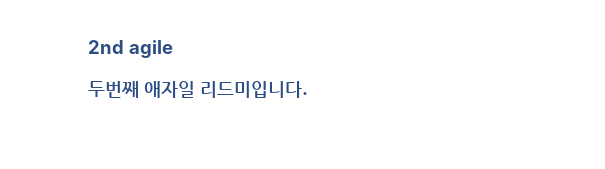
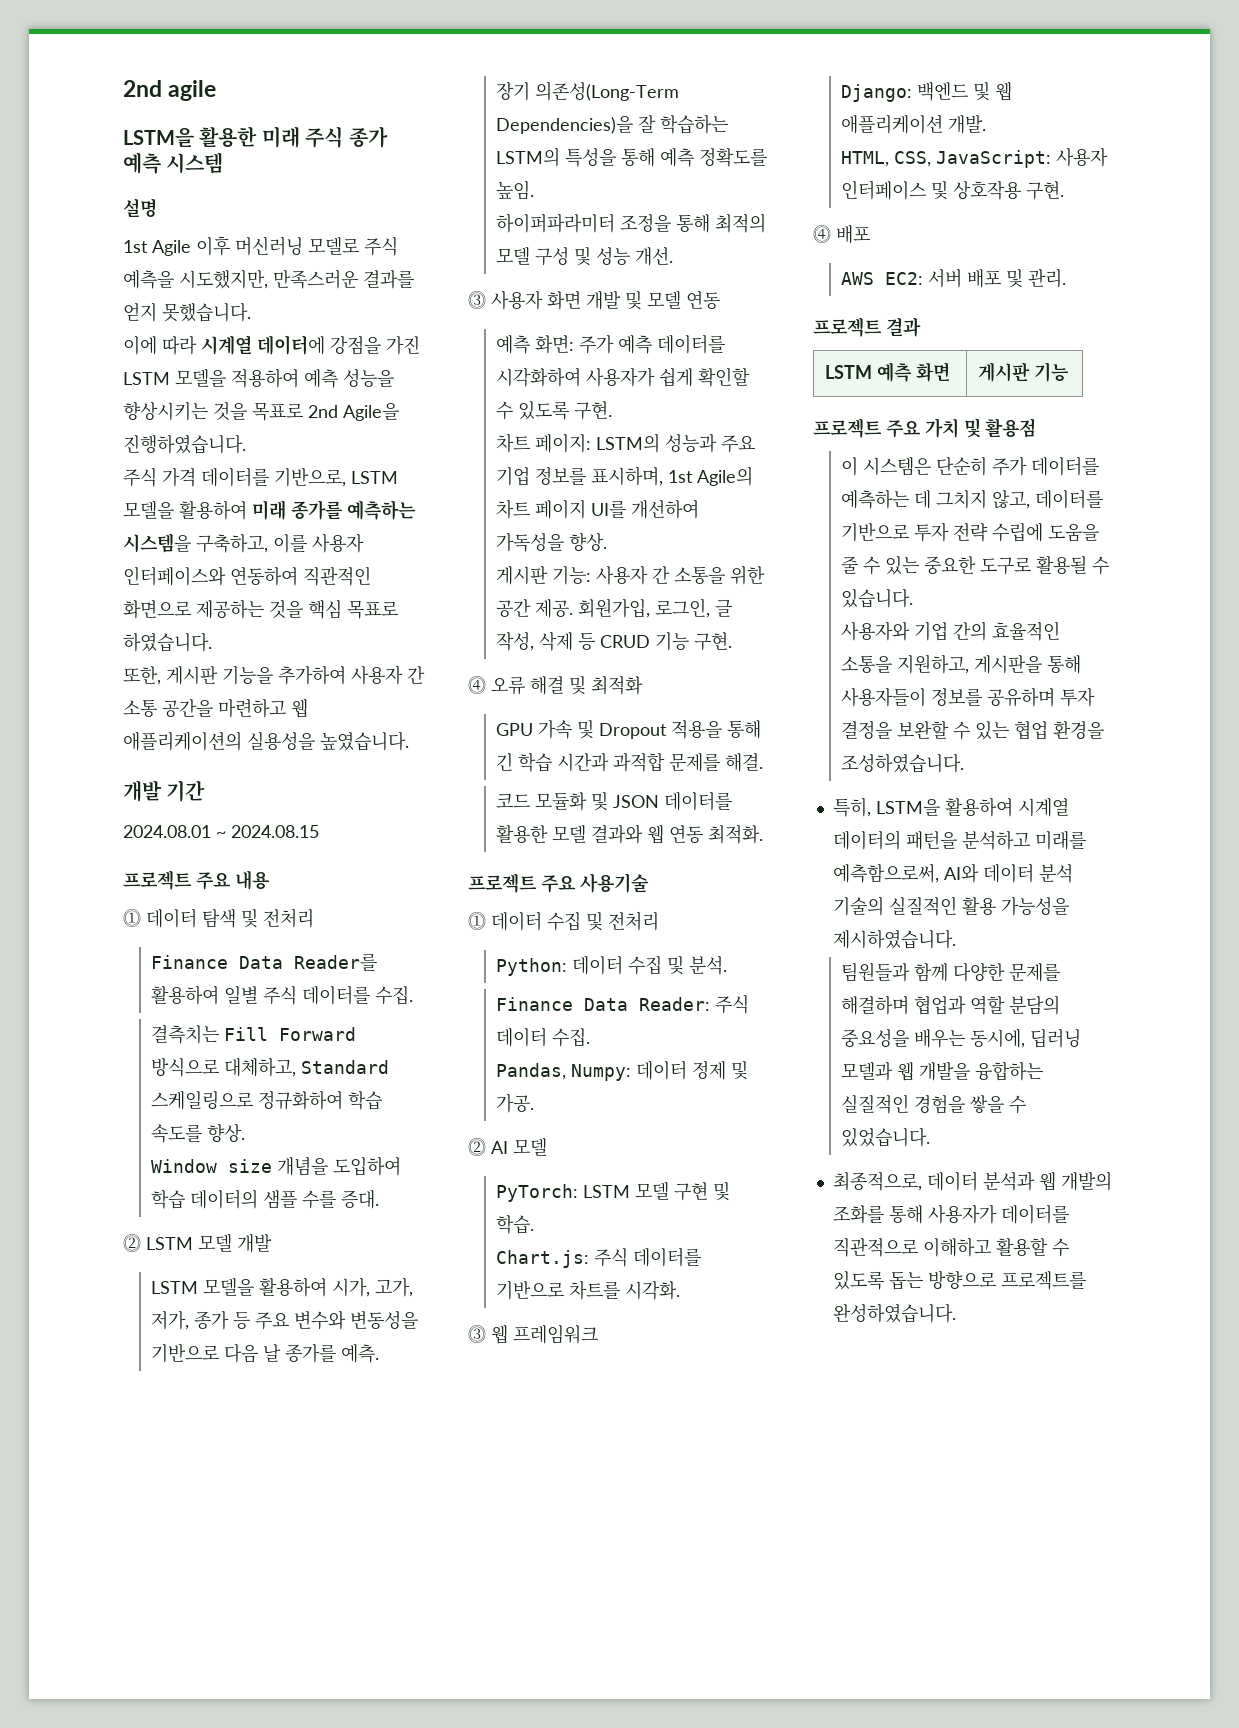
- 두번째 애자일 리드미입니다.
+ LSTM을 활용한 미래 주식 종가 예측 시스템
+ 설명
+ 1st Agile 이후 머신러닝 모델로 주식 예측을 시도했지만, 만족스러운 결과를 얻지 못했습니다.
+ 이에 따라 시계열 데이터에 강점을 가진 LSTM 모델을 적용하여 예측 성능을 향상시키는 것을 목표로 2nd Agile을 진행하였습니다.
+ 주식 가격 데이터를 기반으로, LSTM 모델을 활용하여 미래 종가를 예측하는 시스템을 구축하고, 이를 사용자 인터페이스와 연동하여 직관적인 화면으로 제공하는 것을 핵심 목표로 하였습니다.
+ 또한, 게시판 기능을 추가하여 사용자 간 소통 공간을 마련하고 웹 애플리케이션의 실용성을 높였습니다.
+ 개발 기간
+ 2024.08.01 ~ 2024.08.15
+ 프로젝트 주요 내용
+ ⓵ 데이터 탐색 및 전처리
+ Finance Data Reader를 활용하여 일별 주식 데이터를 수집.
+ 결측치는 Fill Forward 방식으로 대체하고, Standard 스케일링으로 정규화하여 학습 속도를 향상.
+ Window size 개념을 도입하여 학습 데이터의 샘플 수를 증대.
+ ⓶ LSTM 모델 개발
+ LSTM 모델을 활용하여 시가, 고가, 저가, 종가 등 주요 변수와 변동성을 기반으로 다음 날 종가를 예측.
+ 장기 의존성(Long-Term Dependencies)을 잘 학습하는 LSTM의 특성을 통해 예측 정확도를 높임.
+ 하이퍼파라미터 조정을 통해 최적의 모델 구성 및 성능 개선.
+ ⓷ 사용자 화면 개발 및 모델 연동
+ 예측 화면: 주가 예측 데이터를 시각화하여 사용자가 쉽게 확인할 수 있도록 구현.
+ 차트 페이지: LSTM의 성능과 주요 기업 정보를 표시하며, 1st Agile의 차트 페이지 UI를 개선하여 가독성을 향상.
+ 게시판 기능: 사용자 간 소통을 위한 공간 제공. 회원가입, 로그인, 글 작성, 삭제 등 CRUD 기능 구현.
+ ⓸ 오류 해결 및 최적화
+ GPU 가속 및 Dropout 적용을 통해 긴 학습 시간과 과적합 문제를 해결.
+ 코드 모듈화 및 JSON 데이터를 활용한 모델 결과와 웹 연동 최적화.
+ 프로젝트 주요 사용기술
+ ⓵ 데이터 수집 및 전처리
+ Python: 데이터 수집 및 분석.
+ Finance Data Reader: 주식 데이터 수집.
+ Pandas, Numpy: 데이터 정제 및 가공.
+ ⓶ AI 모델
+ PyTorch: LSTM 모델 구현 및 학습.
+ Chart.js: 주식 데이터를 기반으로 차트를 시각화.
+ ⓷ 웹 프레임워크
+ Django: 백엔드 및 웹 애플리케이션 개발.
+ HTML, CSS, JavaScript: 사용자 인터페이스 및 상호작용 구현.
+ ⓸ 배포
+ AWS EC2: 서버 배포 및 관리.
+ 프로젝트 결과
+ LSTM 예측 화면 | 게시판 기능
+ 프로젝트 주요 가치 및 활용점
+ 이 시스템은 단순히 주가 데이터를 예측하는 데 그치지 않고, 데이터를 기반으로 투자 전략 수립에 도움을 줄 수 있는 중요한 도구로 활용될 수 있습니다.
+ 사용자와 기업 간의 효율적인 소통을 지원하고, 게시판을 통해 사용자들이 정보를 공유하며 투자 결정을 보완할 수 있는 협업 환경을 조성하였습니다.
+ 특히, LSTM을 활용하여 시계열 데이터의 패턴을 분석하고 미래를 예측함으로써, AI와 데이터 분석 기술의 실질적인 활용 가능성을 제시하였습니다.
+ 팀원들과 함께 다양한 문제를 해결하며 협업과 역할 분담의 중요성을 배우는 동시에, 딥러닝 모델과 웹 개발을 융합하는 실질적인 경험을 쌓을 수 있었습니다.
+ 최종적으로, 데이터 분석과 웹 개발의 조화를 통해 사용자가 데이터를 직관적으로 이해하고 활용할 수 있도록 돕는 방향으로 프로젝트를 완성하였습니다.

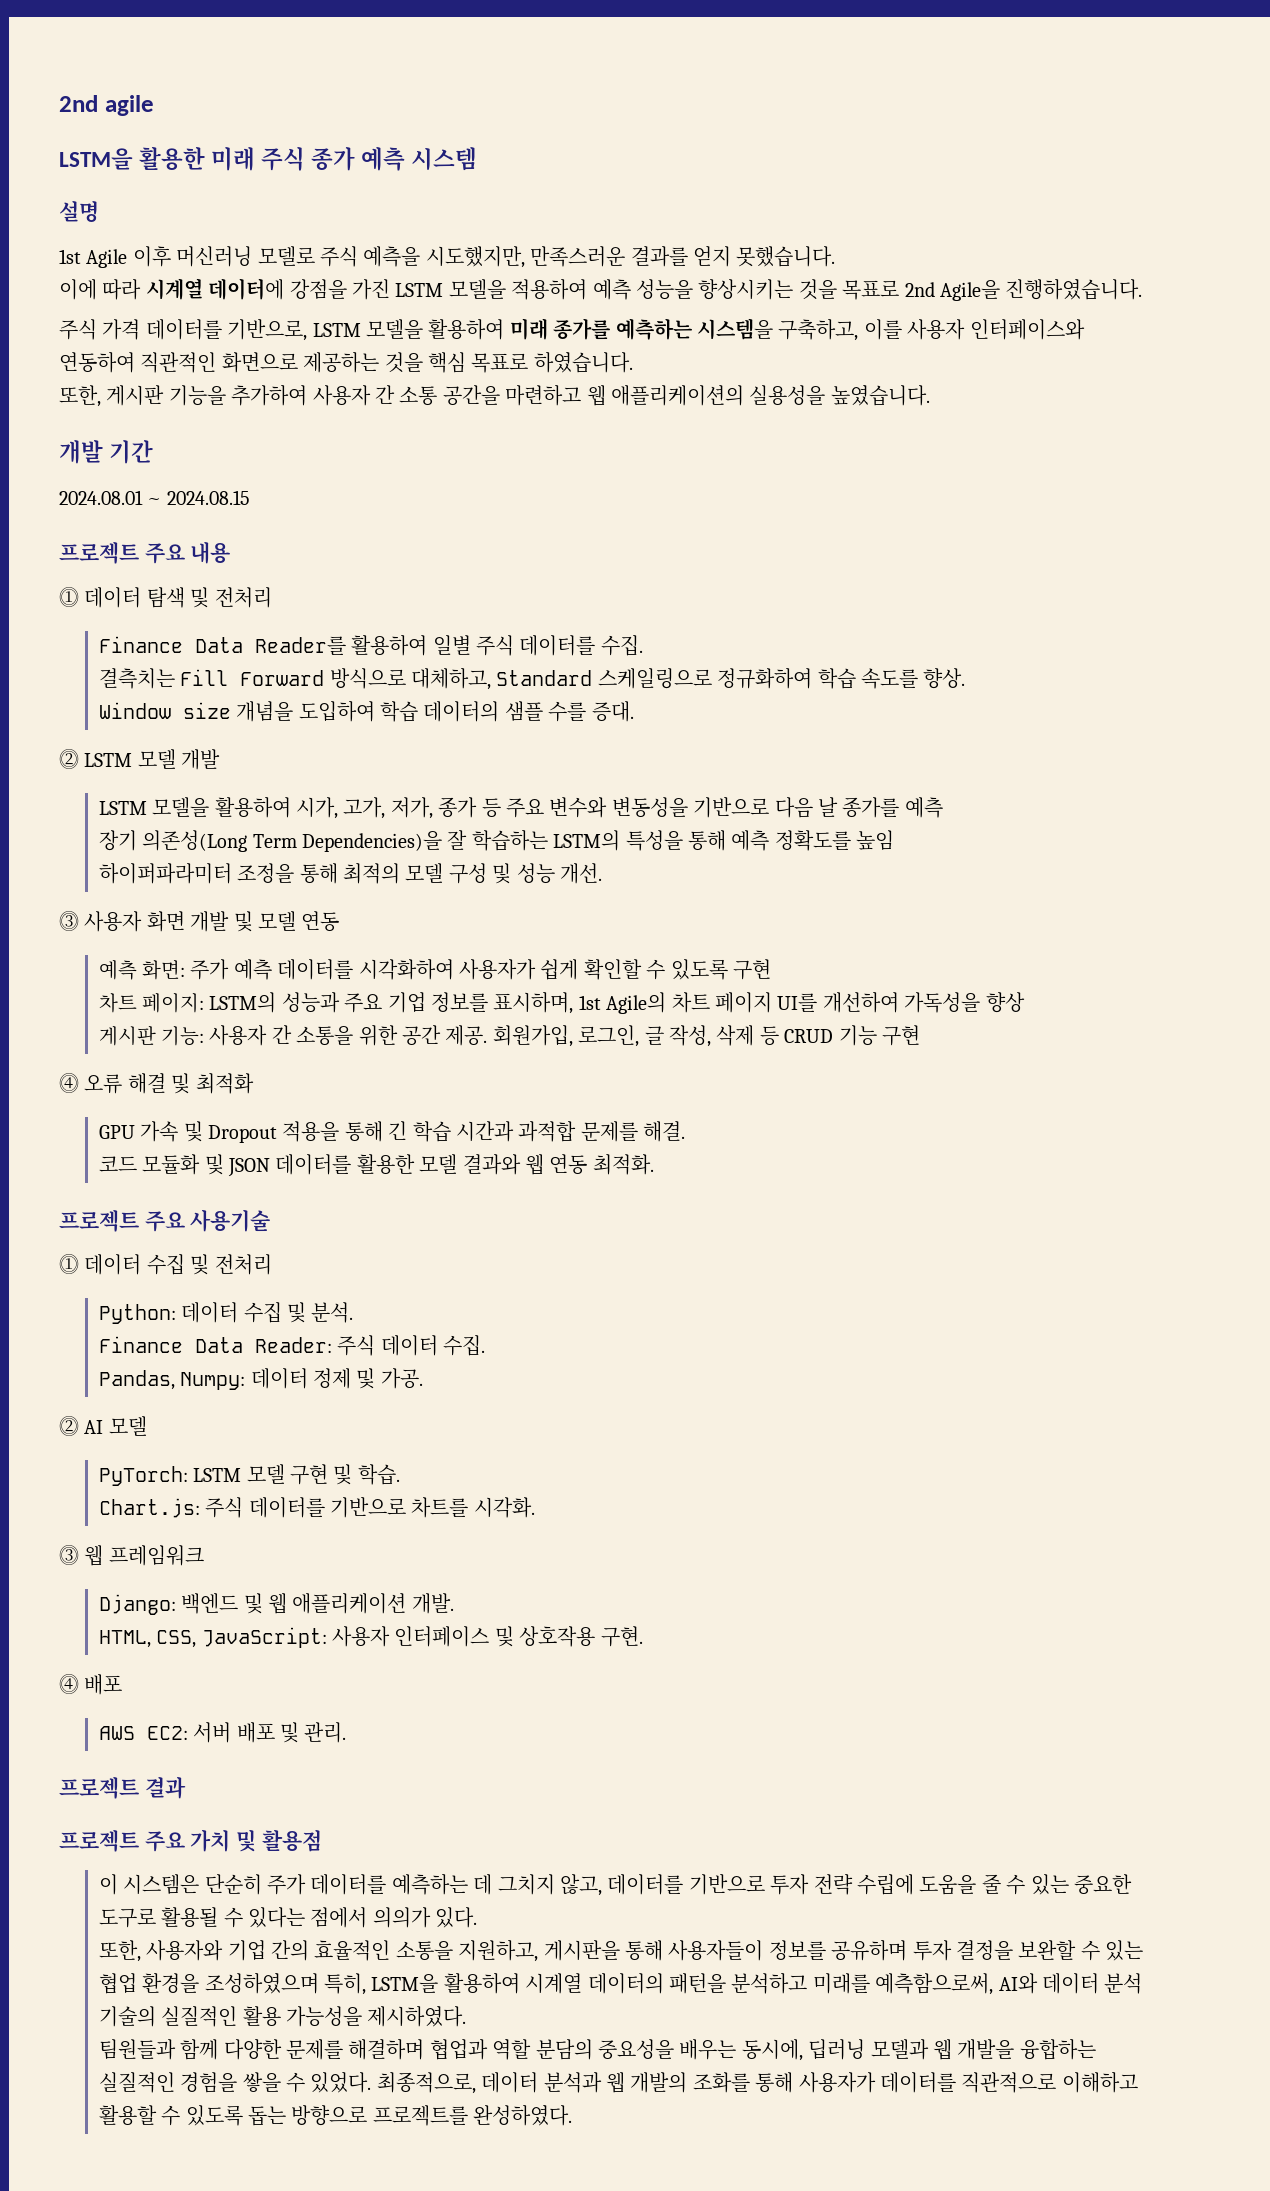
- LSTM 모델을 활용하여 시가, 고가, 저가, 종가 등 주요 변수와 변동성을 기반으로 다음 날 종가를 예측.
+ LSTM 모델을 활용하여 시가, 고가, 저가, 종가 등 주요 변수와 변동성을 기반으로 다음 날 종가를 예측
- 장기 의존성(Long-Term Dependencies)을 잘 학습하는 LSTM의 특성을 통해 예측 정확도를 높임.
+ 장기 의존성(Long Term Dependencies)을 잘 학습하는 LSTM의 특성을 통해 예측 정확도를 높임
- 예측 화면: 주가 예측 데이터를 시각화하여 사용자가 쉽게 확인할 수 있도록 구현.
+ 예측 화면: 주가 예측 데이터를 시각화하여 사용자가 쉽게 확인할 수 있도록 구현
- 차트 페이지: LSTM의 성능과 주요 기업 정보를 표시하며, 1st Agile의 차트 페이지 UI를 개선하여 가독성을 향상.
+ 차트 페이지: LSTM의 성능과 주요 기업 정보를 표시하며, 1st Agile의 차트 페이지 UI를 개선하여 가독성을 향상
- 회원가입, 로그인, 글 작성, 삭제 등 CRUD 기능 구현.
+ 회원가입, 로그인, 글 작성, 삭제 등 CRUD 기능 구현
- LSTM 예측 화면 | 게시판 기능
- 이 시스템은 단순히 주가 데이터를 예측하는 데 그치지 않고, 데이터를 기반으로 투자 전략 수립에 도움을 줄 수 있는 중요한 도구로 활용될 수 있습니다.
- 사용자와 기업 간의 효율적인 소통을 지원하고, 게시판을 통해 사용자들이 정보를 공유하며 투자 결정을 보완할 수 있는 협업 환경을 조성하였습니다.
- 특히, LSTM을 활용하여 시계열 데이터의 패턴을 분석하고 미래를 예측함으로써, AI와 데이터 분석 기술의 실질적인 활용 가능성을 제시하였습니다.
+ 이 시스템은 단순히 주가 데이터를 예측하는 데 그치지 않고, 데이터를 기반으로 투자 전략 수립에 도움을 줄 수 있는 중요한 도구로 활용될 수 있다는 점에서 의의가 있다.
+ 또한, 사용자와 기업 간의 효율적인 소통을 지원하고, 게시판을 통해 사용자들이 정보를 공유하며 투자 결정을 보완할 수 있는 협업 환경을 조성하였으며 특히, LSTM을 활용하여 시계열 데이터의 패턴을 분석하고 미래를 예측함으로써, AI와 데이터 분석 기술의 실질적인 활용 가능성을 제시하였다.
- 팀원들과 함께 다양한 문제를 해결하며 협업과 역할 분담의 중요성을 배우는 동시에, 딥러닝 모델과 웹 개발을 융합하는 실질적인 경험을 쌓을 수 있었습니다.
- 최종적으로, 데이터 분석과 웹 개발의 조화를 통해 사용자가 데이터를 직관적으로 이해하고 활용할 수 있도록 돕는 방향으로 프로젝트를 완성하였습니다.
+ 팀원들과 함께 다양한 문제를 해결하며 협업과 역할 분담의 중요성을 배우는 동시에, 딥러닝 모델과 웹 개발을 융합하는 실질적인 경험을 쌓을 수 있었다. 최종적으로, 데이터 분석과 웹 개발의 조화를 통해 사용자가 데이터를 직관적으로 이해하고 활용할 수 있도록 돕는 방향으로 프로젝트를 완성하였다.

